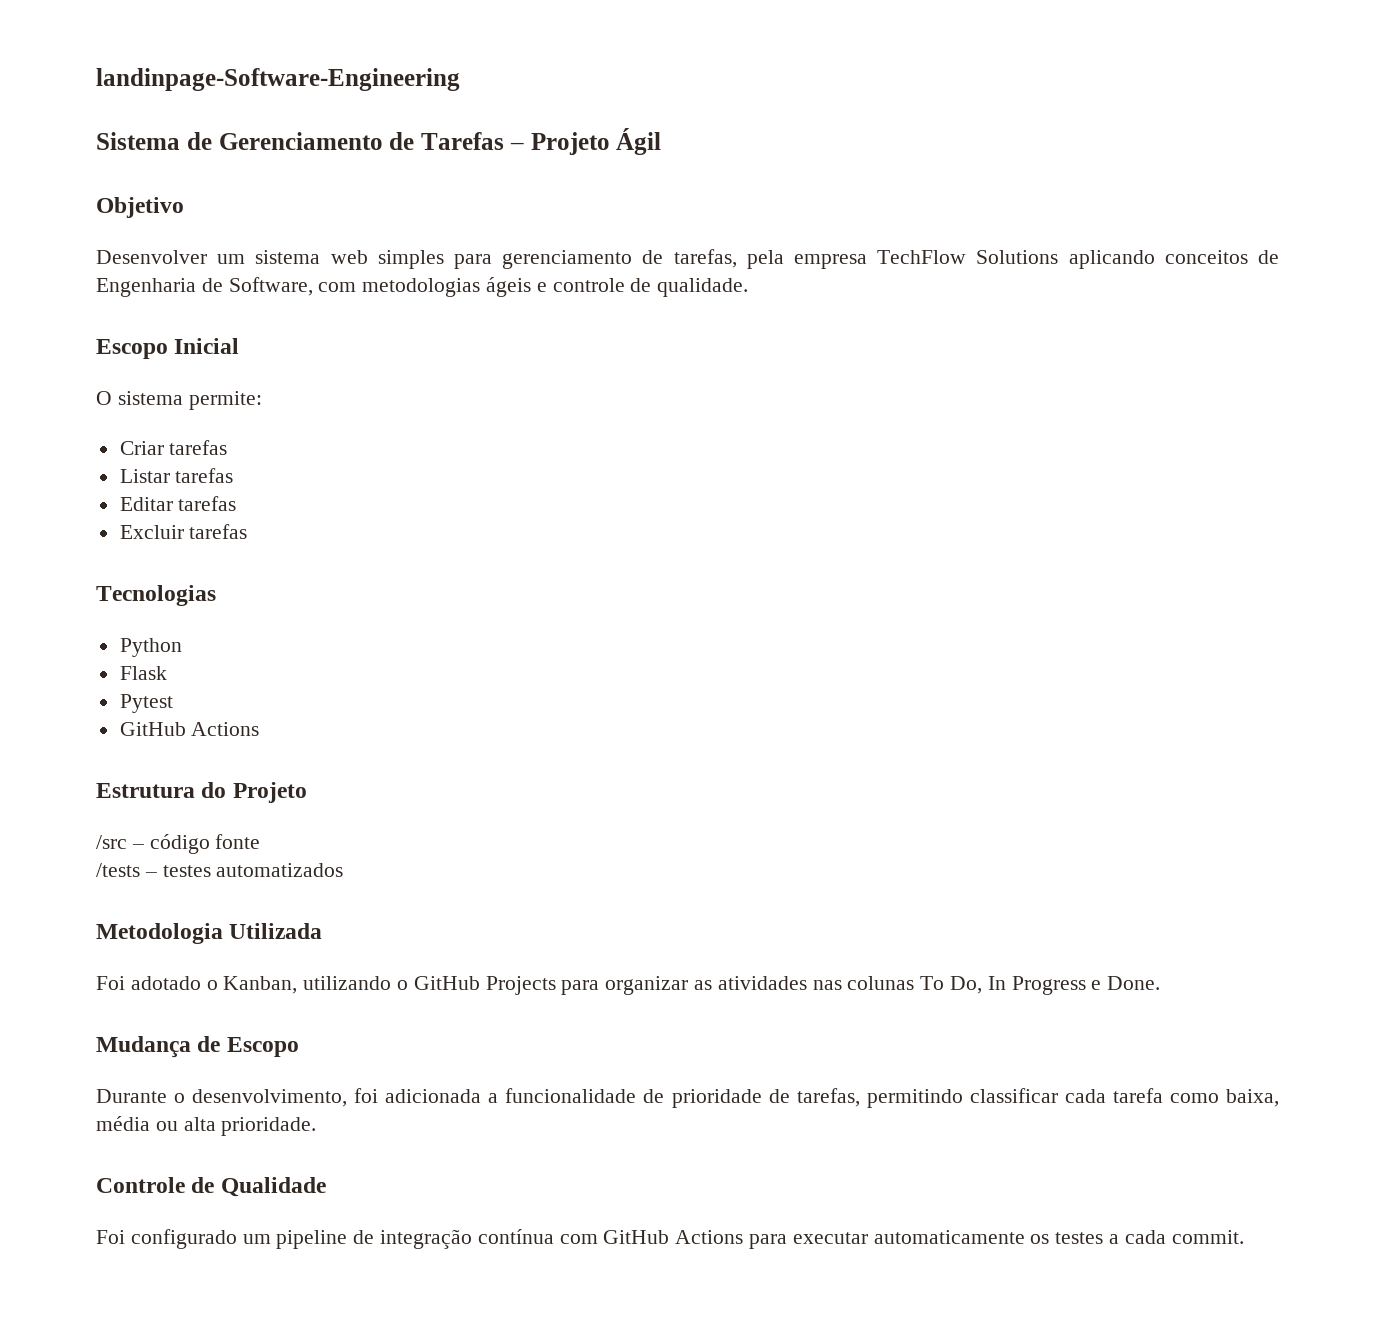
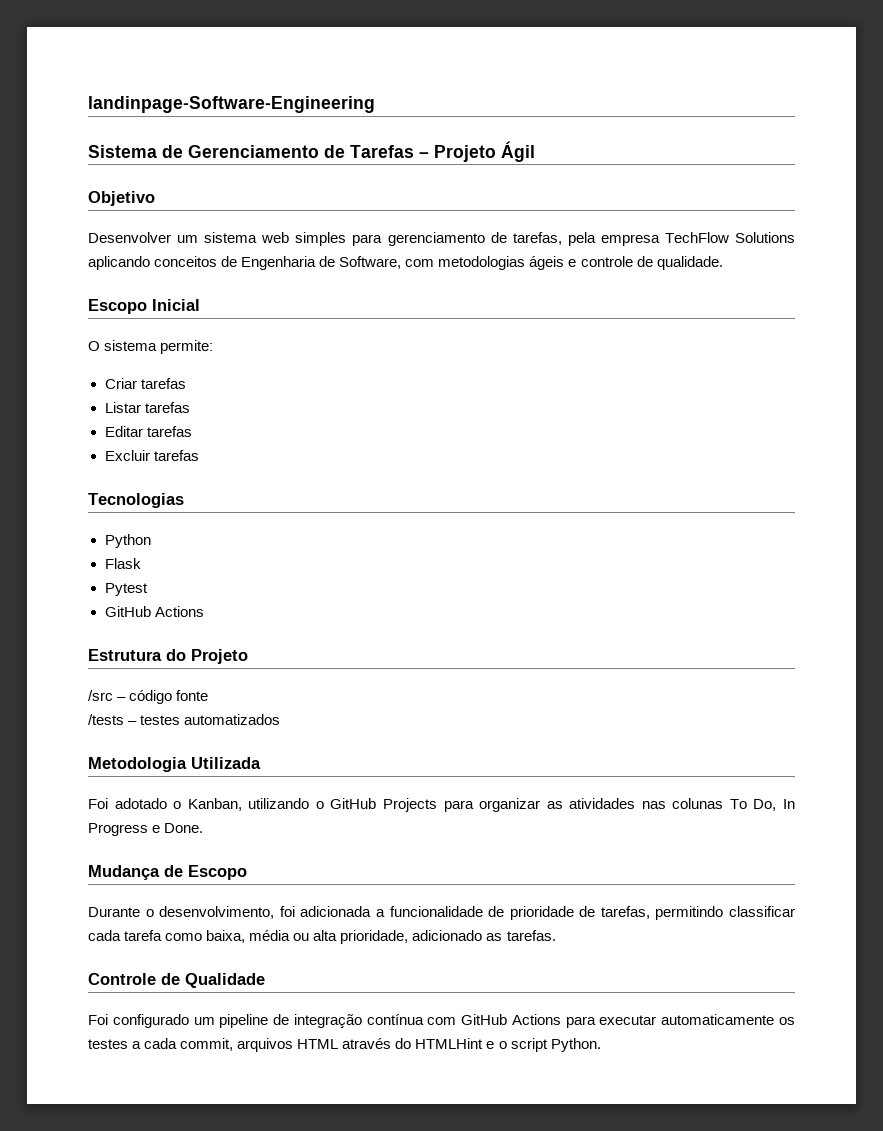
- Durante o desenvolvimento, foi adicionada a funcionalidade de prioridade de tarefas, permitindo classificar cada tarefa como baixa, média ou alta prioridade.
+ Durante o desenvolvimento, foi adicionada a funcionalidade de prioridade de tarefas, permitindo classificar cada tarefa como baixa, média ou alta prioridade, adicionado as tarefas.
- Foi configurado um pipeline de integração contínua com GitHub Actions para executar automaticamente os testes a cada commit.
+ Foi configurado um pipeline de integração contínua com GitHub Actions para executar automaticamente os testes a cada commit, arquivos HTML através do HTMLHint e o script Python.

